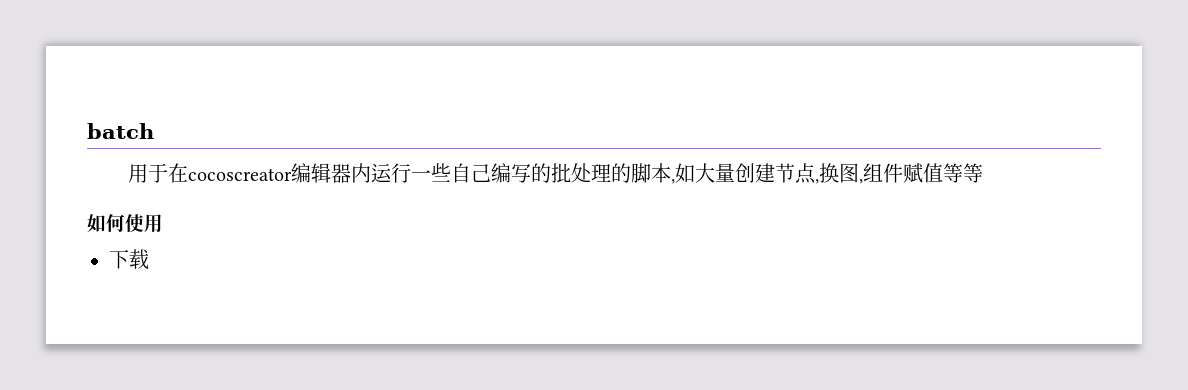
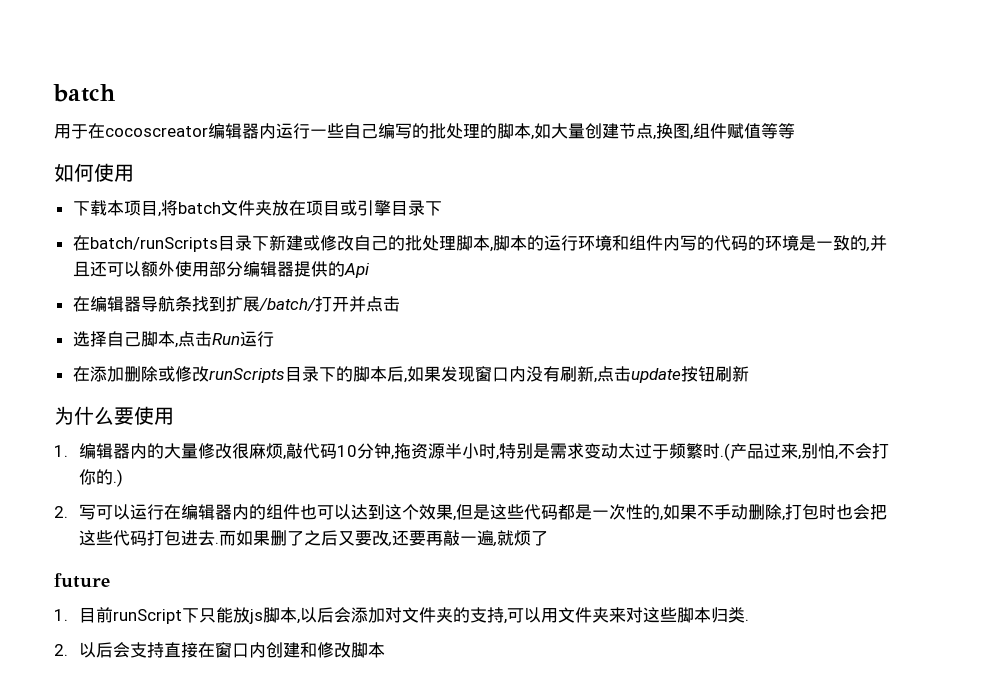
- 下载
+ 下载本项目,将batch文件夹放在项目或引擎目录下
+ 在batch/runScripts目录下新建或修改自己的批处理脚本,脚本的运行环境和组件内写的代码的环境是一致的,并且还可以额外使用部分编辑器提供的Api
+ 在编辑器导航条找到扩展/batch/打开并点击
+ 选择自己脚本,点击Run运行
+ 在添加删除或修改runScripts目录下的脚本后,如果发现窗口内没有刷新,点击update按钮刷新
+ 为什么要使用
+ 1.编辑器内的大量修改很麻烦,敲代码10分钟,拖资源半小时,特别是需求变动太过于频繁时.(产品过来,别怕,不会打你的.)
+ 2.写可以运行在编辑器内的组件也可以达到这个效果,但是这些代码都是一次性的,如果不手动删除,打包时也会把这些代码打包进去.而如果删了之后又要改,还要再敲一遍,就烦了
+ future
+ 1.目前runScript下只能放js脚本,以后会添加对文件夹的支持,可以用文件夹来对这些脚本归类.
+ 2.以后会支持直接在窗口内创建和修改脚本

